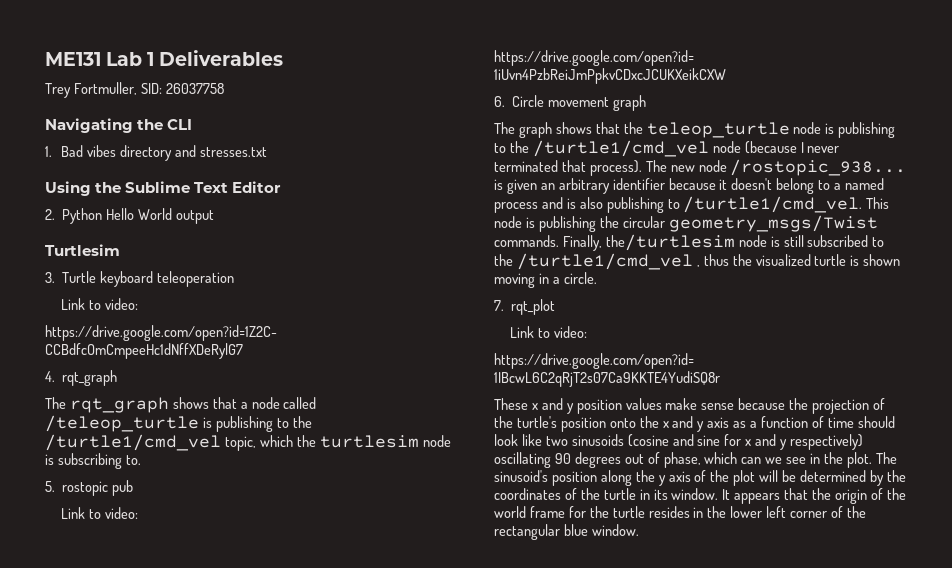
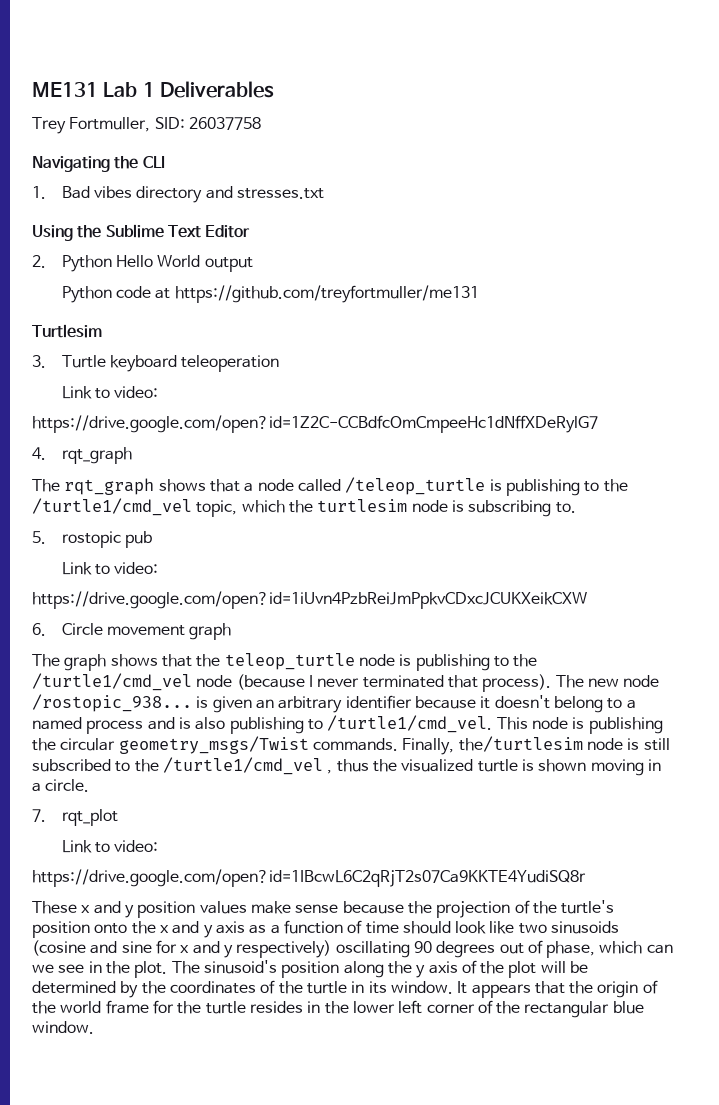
+ Python code at https://github.com/treyfortmuller/me131

